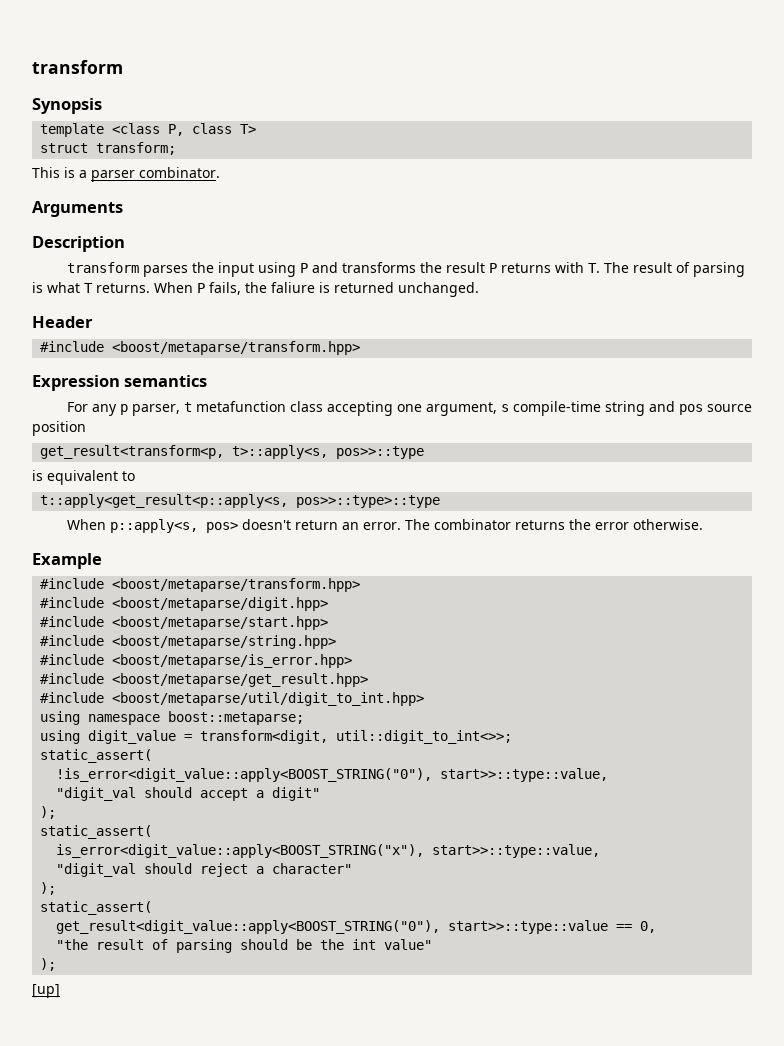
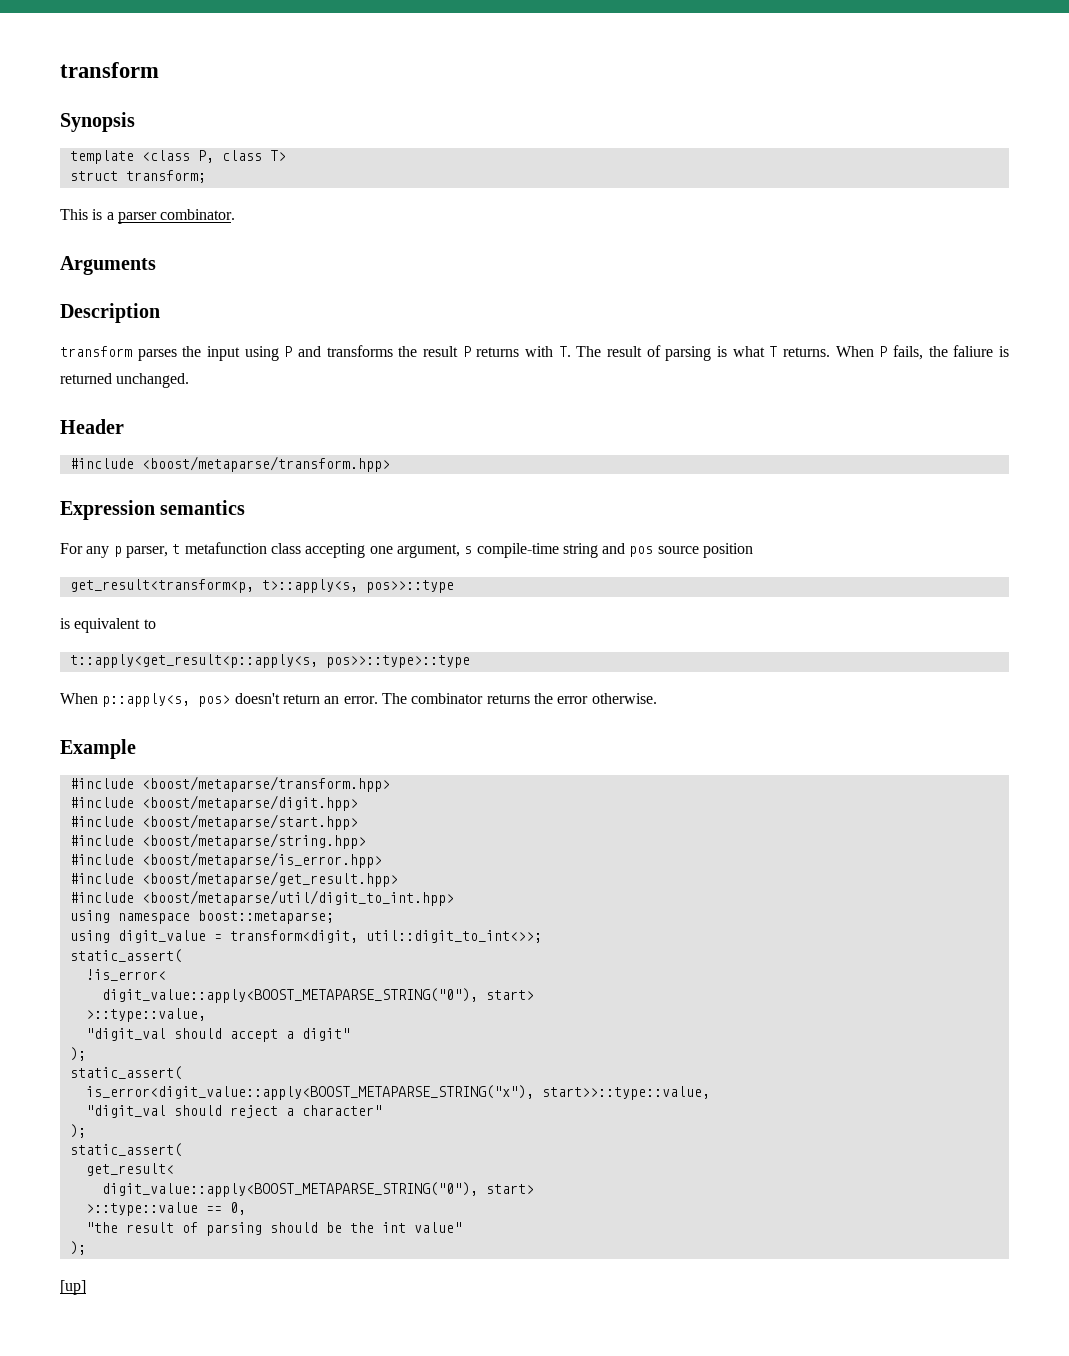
- !is_error<digit_value::apply<BOOST_STRING("0"), start>>::type::value,
+ !is_error<
+ digit_value::apply<BOOST_METAPARSE_STRING("0"), start>
+ >::type::value,
- is_error<digit_value::apply<BOOST_STRING("x"), start>>::type::value,
+ is_error<digit_value::apply<BOOST_METAPARSE_STRING("x"), start>>::type::value,
- get_result<digit_value::apply<BOOST_STRING("0"), start>>::type::value == 0,
+ get_result<
+ digit_value::apply<BOOST_METAPARSE_STRING("0"), start>
+ >::type::value == 0,

